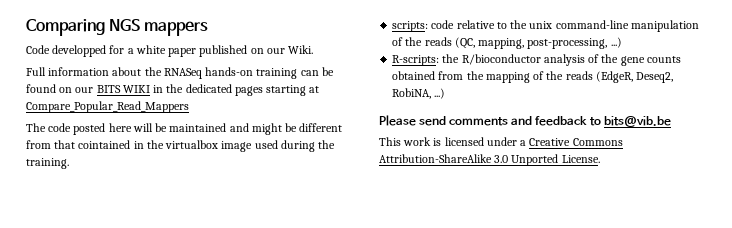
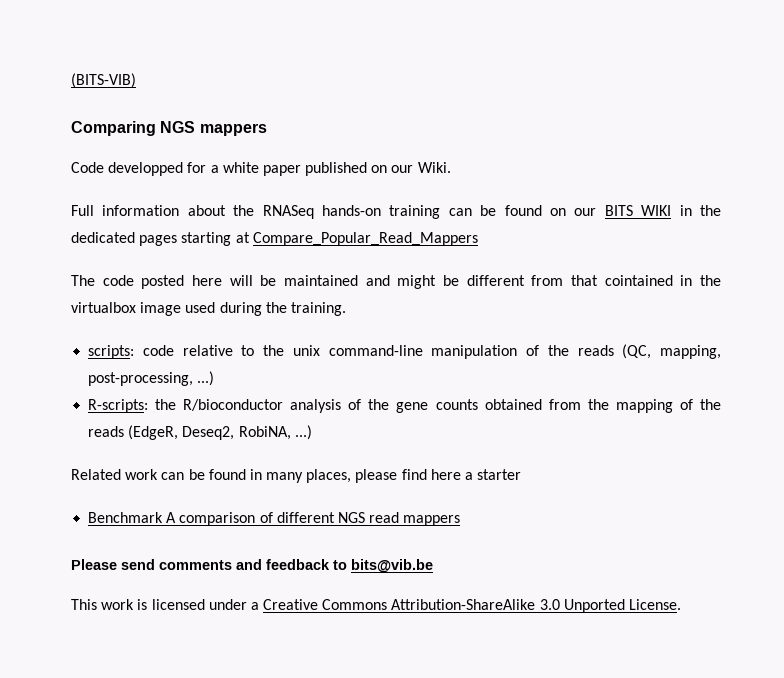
+ (BITS-VIB)
+ Related work can be found in many places, please find here a starter
+ Benchmark A comparison of different NGS read mappers

